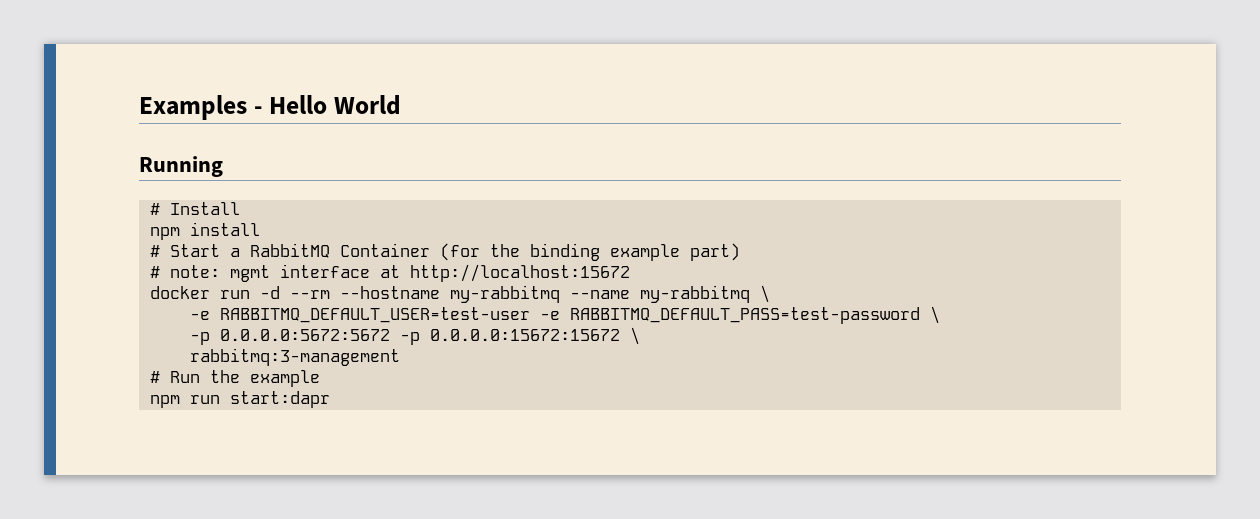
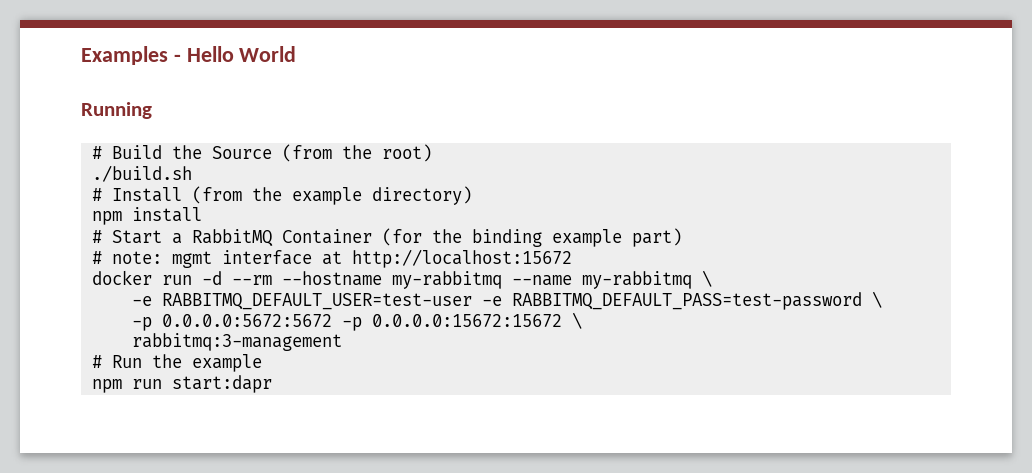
- # Install
+ # Build the Source (from the root)
+ ./build.sh
+ # Install (from the example directory)

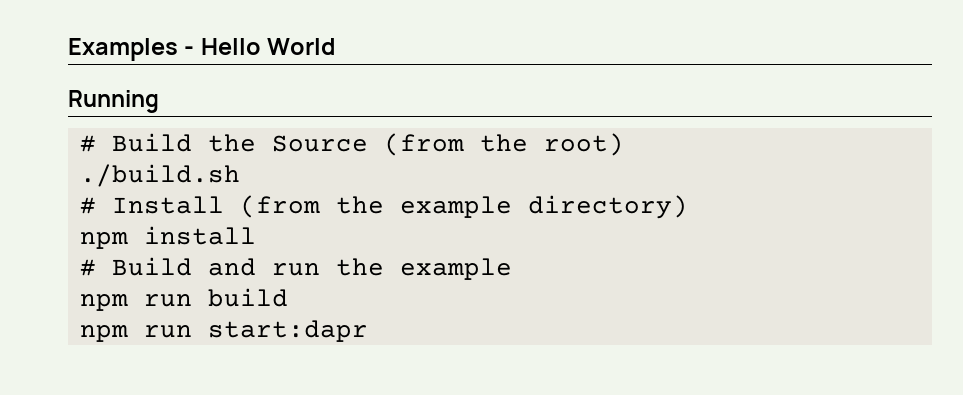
- # Start a RabbitMQ Container (for the binding example part)
- # note: mgmt interface at http://localhost:15672
- docker run -d --rm --hostname my-rabbitmq --name my-rabbitmq \
- -e RABBITMQ_DEFAULT_USER=test-user -e RABBITMQ_DEFAULT_PASS=test-password \
- -p 0.0.0.0:5672:5672 -p 0.0.0.0:15672:15672 \
- rabbitmq:3-management
- # Run the example
+ # Build and run the example
+ npm run build

